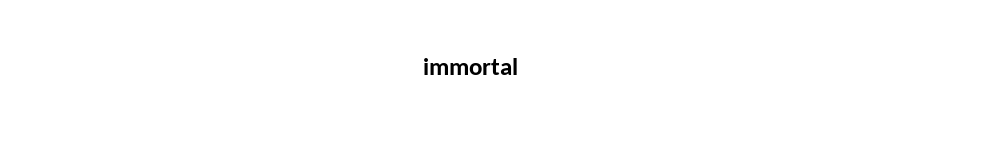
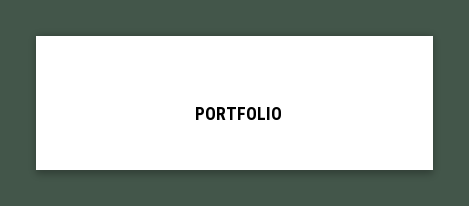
- immortal
+ PORTFOLIO

